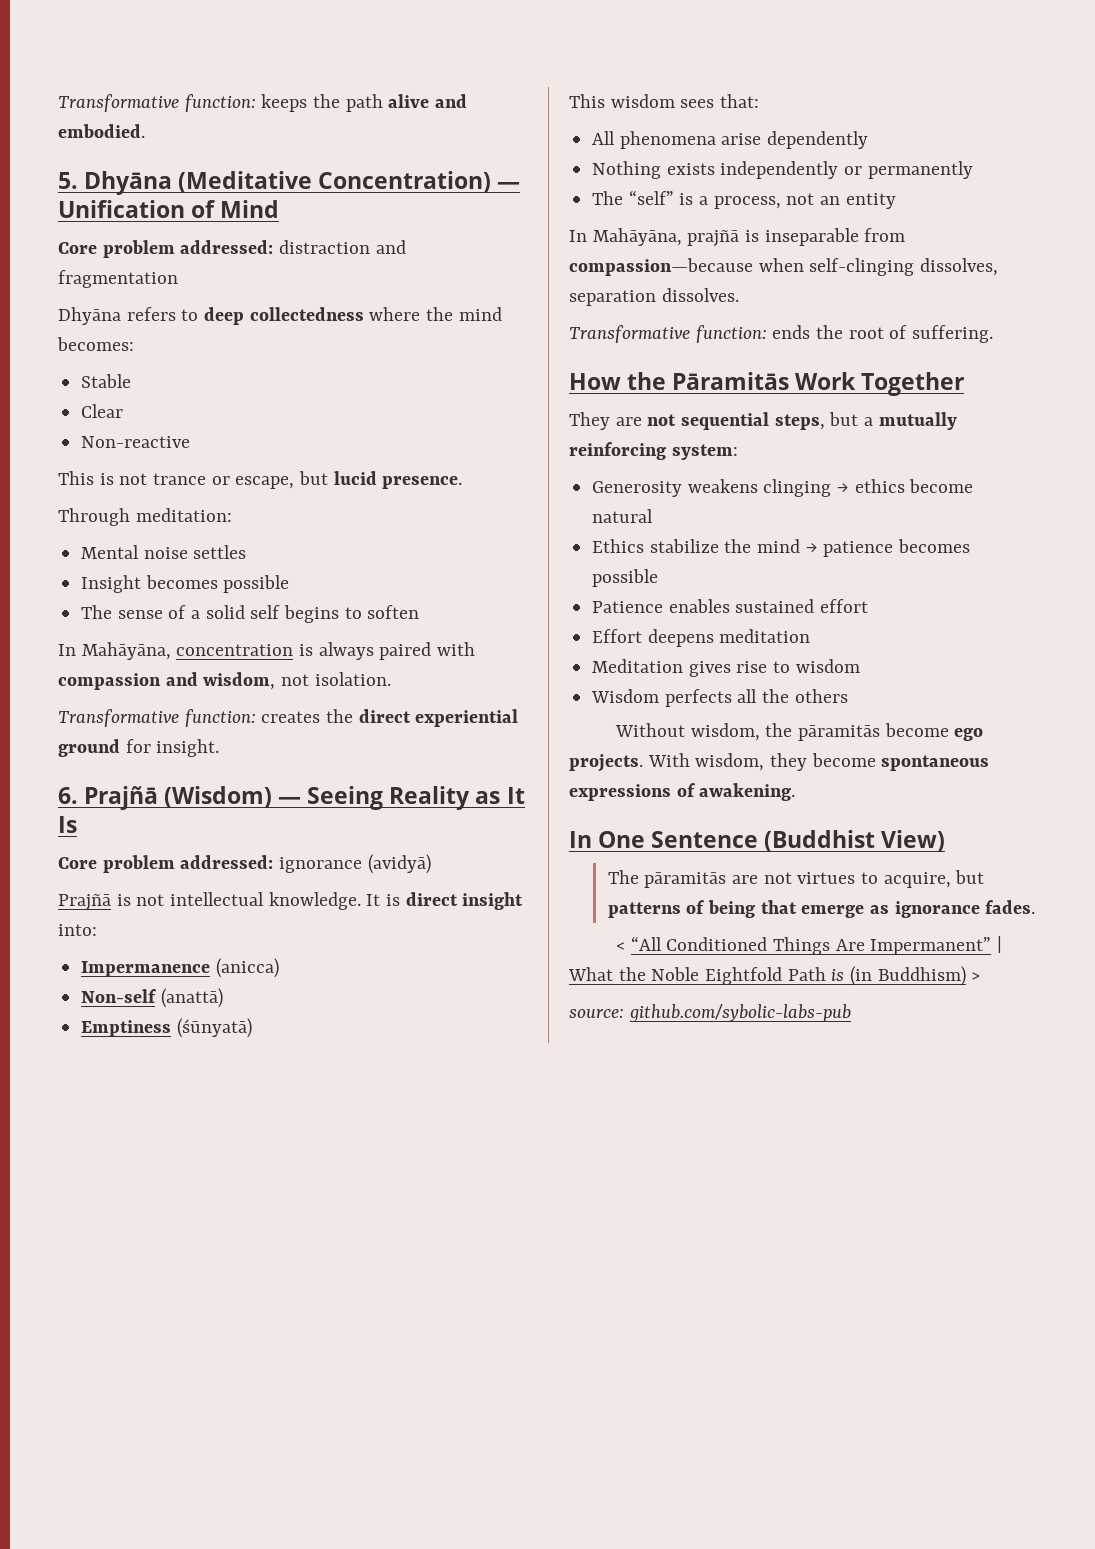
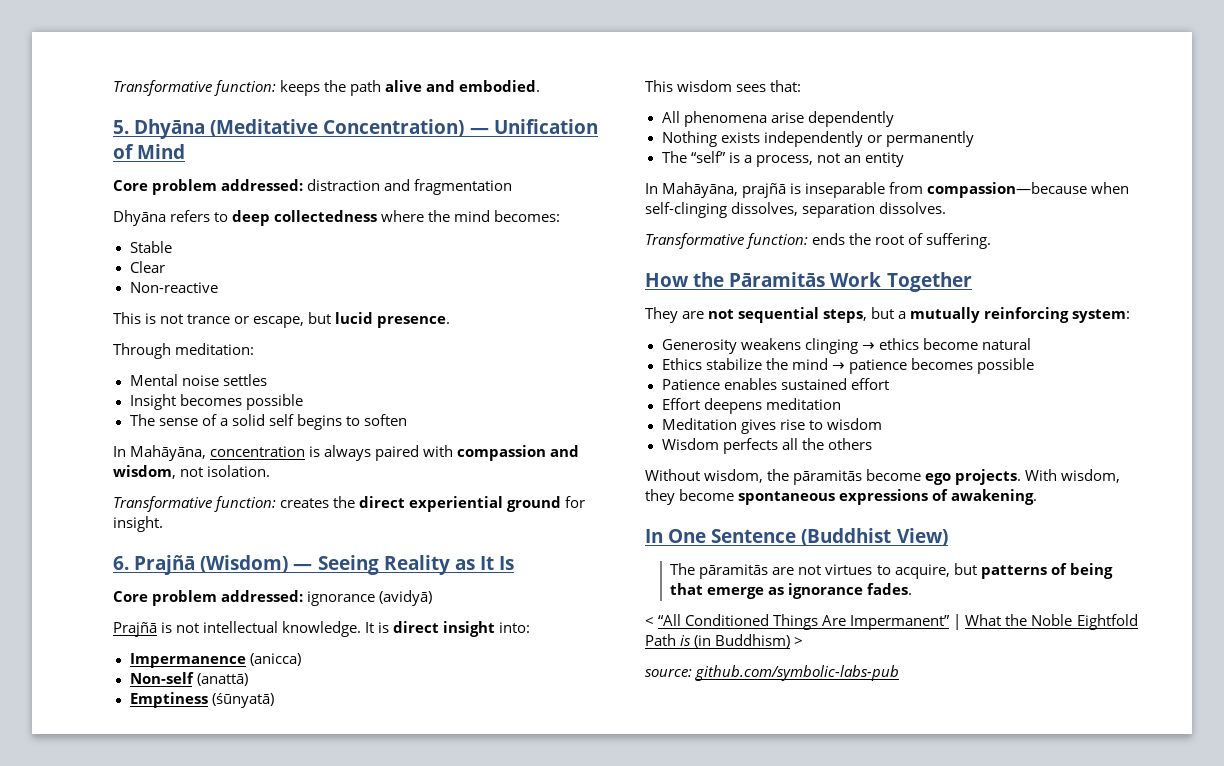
- source: github.com/sybolic-labs-pub
+ source: github.com/symbolic-labs-pub

